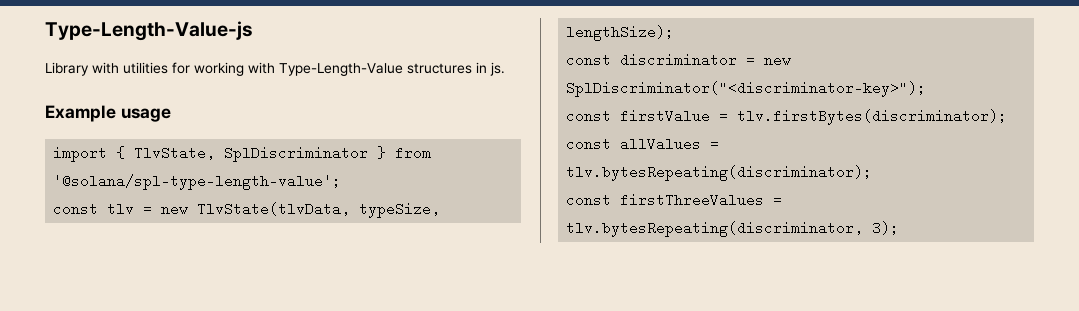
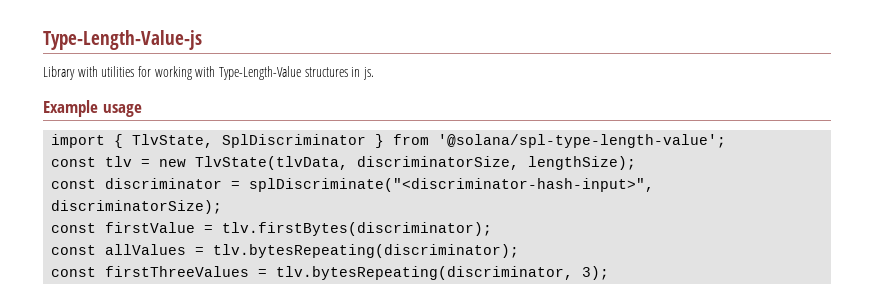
- const tlv = new TlvState(tlvData, typeSize, lengthSize);
+ const tlv = new TlvState(tlvData, discriminatorSize, lengthSize);
- const discriminator = new SplDiscriminator("<discriminator-key>");
+ const discriminator = splDiscriminate("<discriminator-hash-input>", discriminatorSize);

